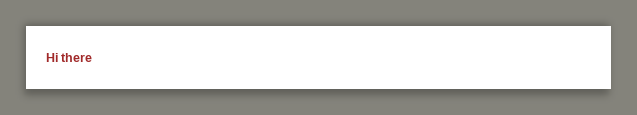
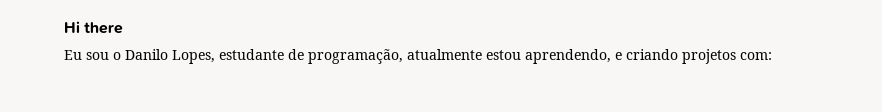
+ Eu sou o Danilo Lopes, estudante de programação, atualmente estou aprendendo, e criando projetos com:

